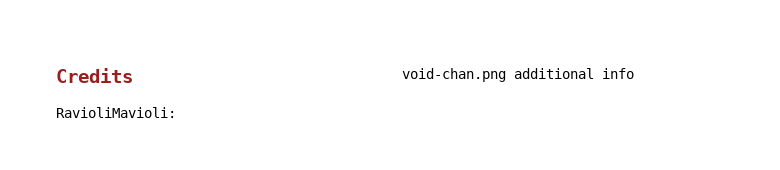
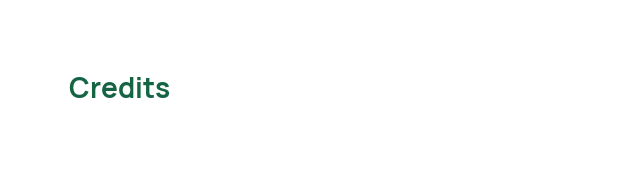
- RavioliMavioli:
- void-chan.png additional info

